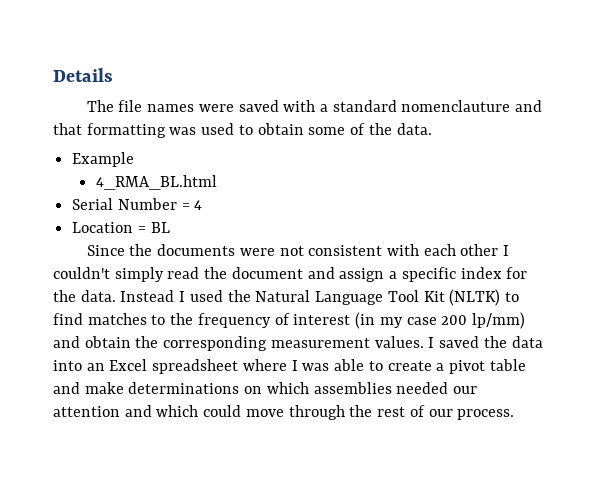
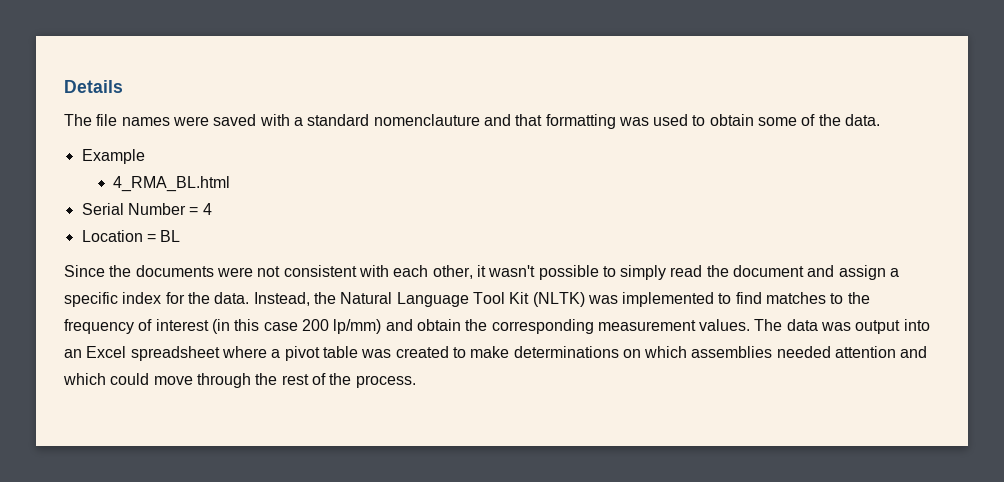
- Since the documents were not consistent with each other I couldn't simply read the document and assign a specific index for the data.
+ Since the documents were not consistent with each other, it wasn't possible to simply read the document and assign a specific index for the data.
- Instead I used the Natural Language Tool Kit (NLTK) to find matches to the frequency of interest (in my case 200 lp/mm) and obtain the corresponding measurement values.
+ Instead, the Natural Language Tool Kit (NLTK) was implemented to find matches to the frequency of interest (in this case 200 lp/mm) and obtain the corresponding measurement values.
- I saved the data into an Excel spreadsheet where I was able to create a pivot table and make determinations on which assemblies needed our attention and which could move through the rest of our process.
+ The data was output into an Excel spreadsheet where a pivot table was created to make determinations on which assemblies needed attention and which could move through the rest of the process.

